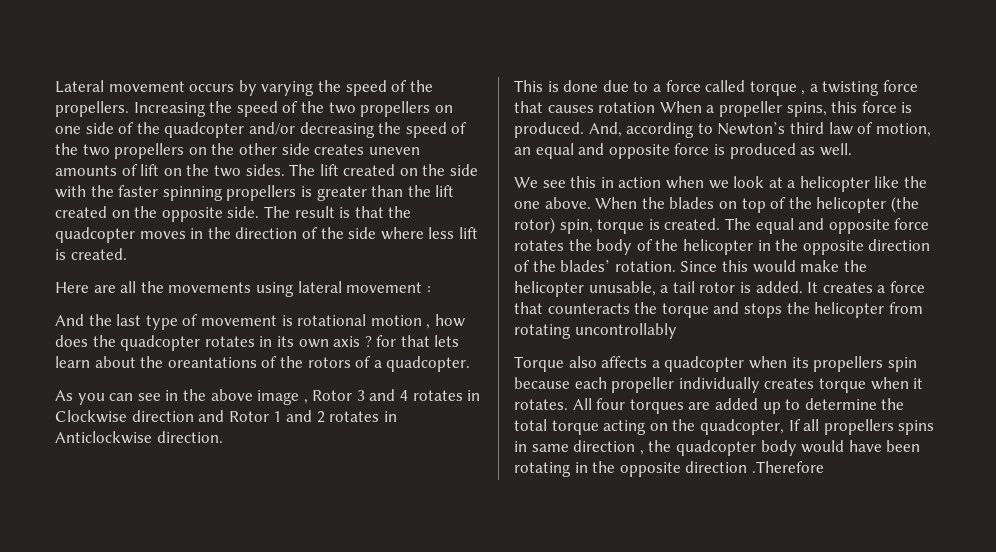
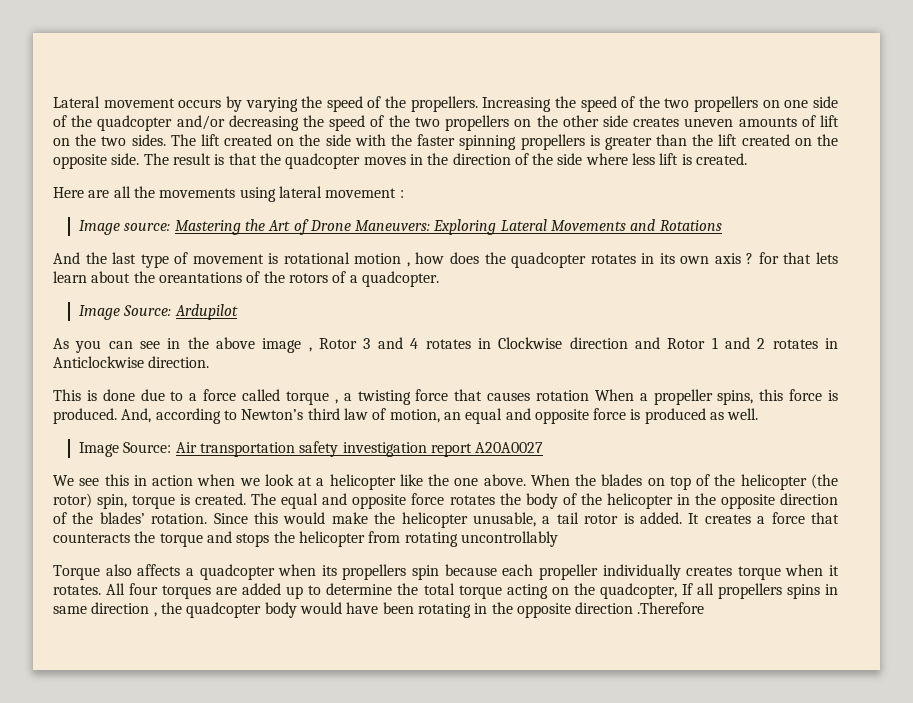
+ Image source: Mastering the Art of Drone Maneuvers: Exploring Lateral Movements and Rotations
+ Image Source: Ardupilot
+ Image Source: Air transportation safety investigation report A20A0027

